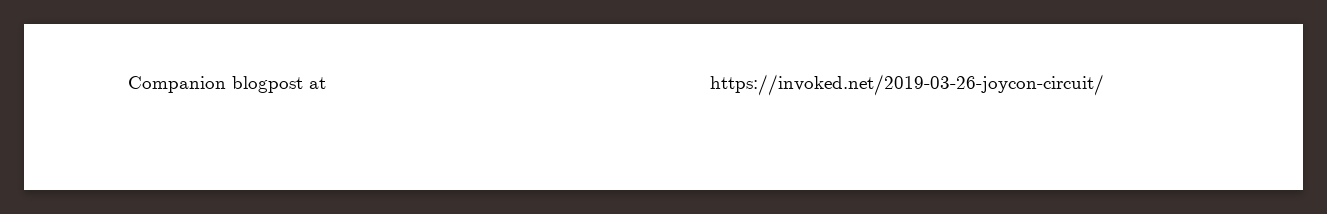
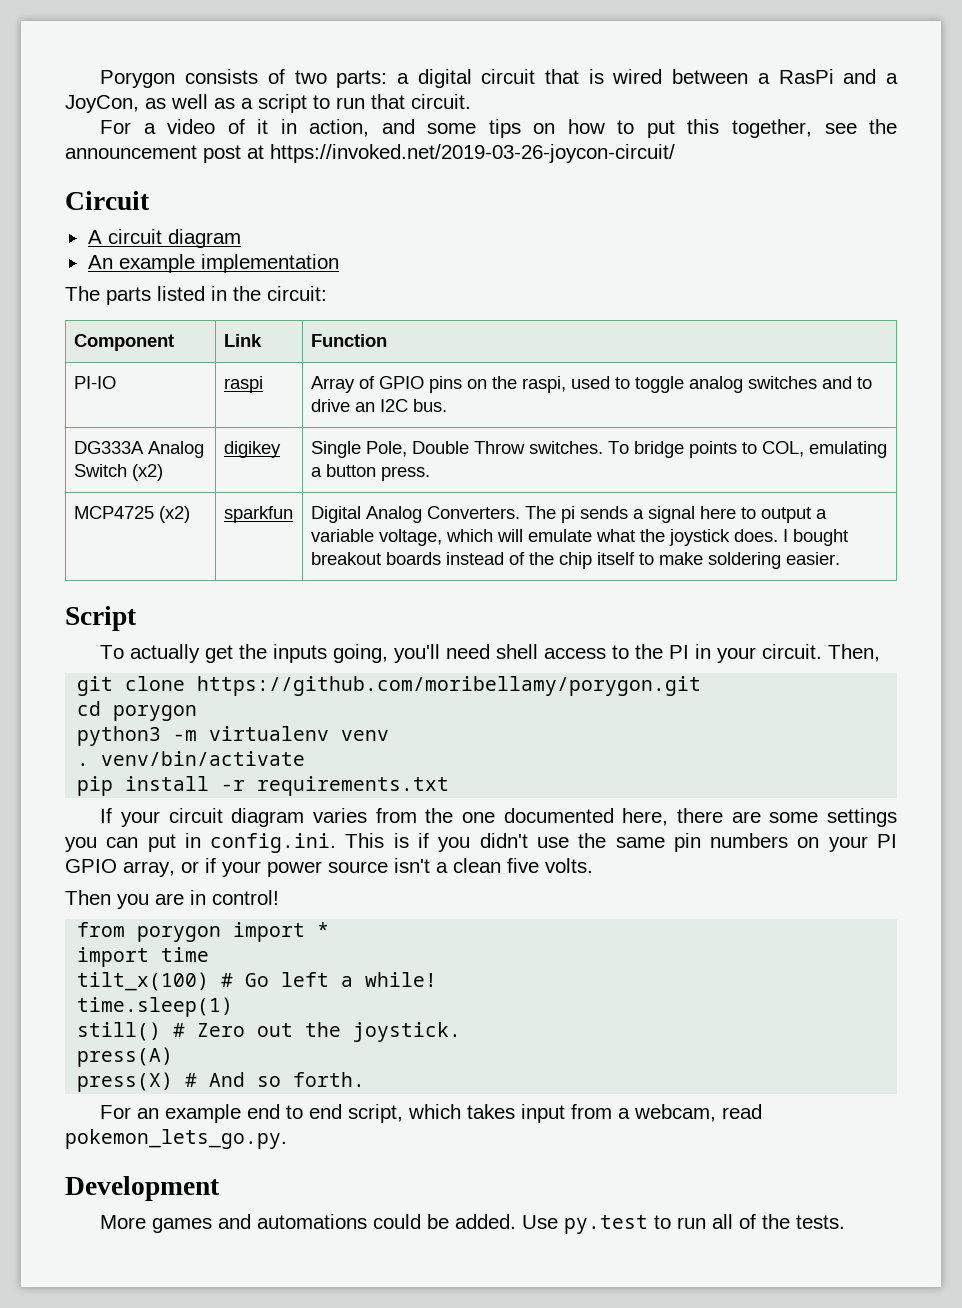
- Companion blogpost at https://invoked.net/2019-03-26-joycon-circuit/
+ Porygon consists of two parts: a digital circuit that is wired between a RasPi and a JoyCon, as well as a script to run that circuit.
+ For a video of it in action, and some tips on how to put this together, see the announcement post at https://invoked.net/2019-03-26-joycon-circuit/
+ Circuit
+ A circuit diagram
+ An example implementation
+ The parts listed in the circuit:
+ Component | Link | Function
+ PI-IO | raspi | Array of GPIO pins on the raspi, used to toggle analog switches and to drive an I2C bus.
+ DG333A Analog Switch (x2) | digikey | Single Pole, Double Throw switches. To bridge points to COL, emulating a button press.
+ MCP4725 (x2) | sparkfun | Digital Analog Converters. The pi sends a signal here to output a variable voltage, which will emulate what the joystick does. I bought breakout boards instead of the chip itself to make soldering easier.
+ Script
+ To actually get the inputs going, you'll need shell access to the PI in your circuit. Then,
+ git clone https://github.com/moribellamy/porygon.git
+ cd porygon
+ python3 -m virtualenv venv
+ . venv/bin/activate
+ pip install -r requirements.txt
+ If your circuit diagram varies from the one documented here, there are some settings you can put in config.ini. This is if you didn't use the same pin numbers on your PI GPIO array, or if your power source isn't a clean five volts.
+ Then you are in control!
+ from porygon import *
+ import time
+ tilt_x(100) # Go left a while!
+ time.sleep(1)
+ still() # Zero out the joystick.
+ press(A)
+ press(X) # And so forth.
+ For an example end to end script, which takes input from a webcam, read pokemon_lets_go.py.
+ Development
+ More games and automations could be added. Use py.test to run all of the tests.

